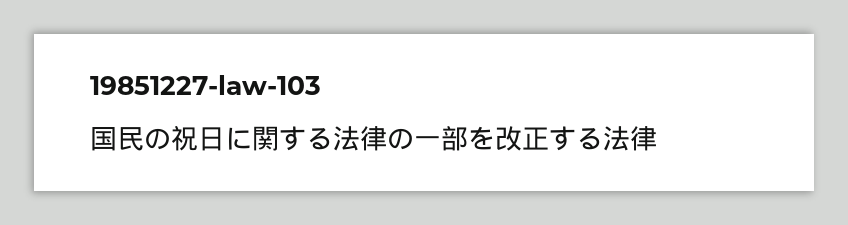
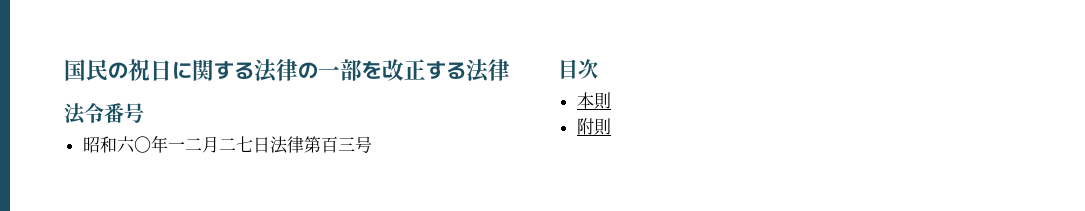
- 19851227-law-103
+ 法令番号
+ 昭和六〇年一二月二七日法律第百三号
+ 目次
+ 本則
+ 附則

